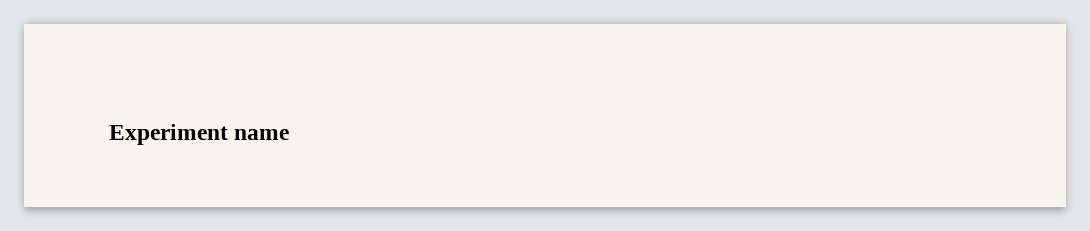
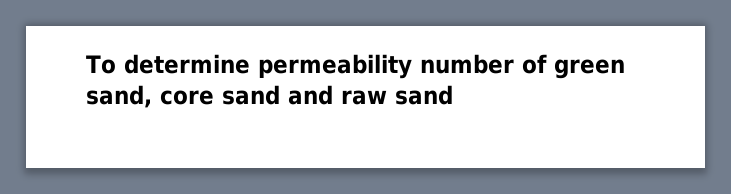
- Experiment name
+ To determine permeability number of green sand, core sand and raw sand

